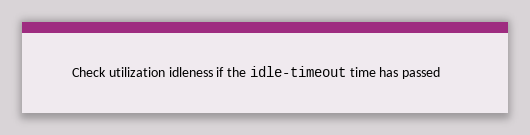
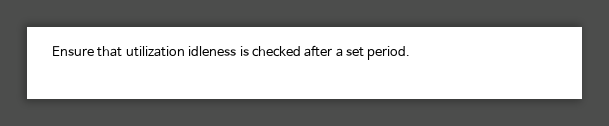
- Check utilization idleness if the idle-timeout time has passed
+ Ensure that utilization idleness is checked after a set period.

